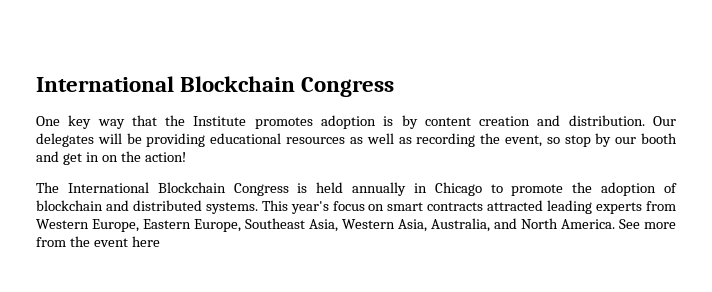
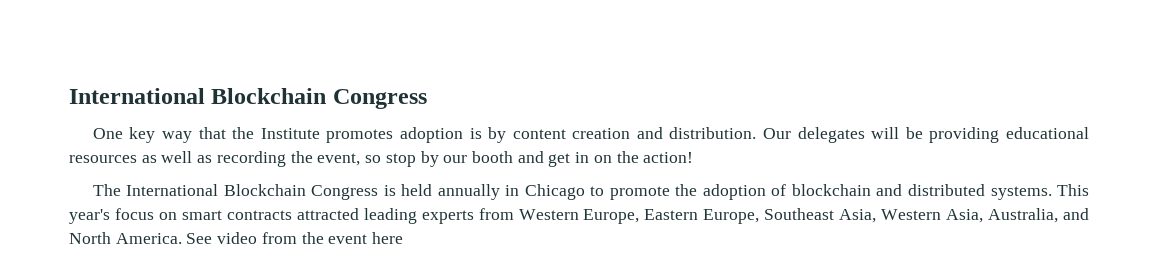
- See more from the event here
+ See video from the event here

